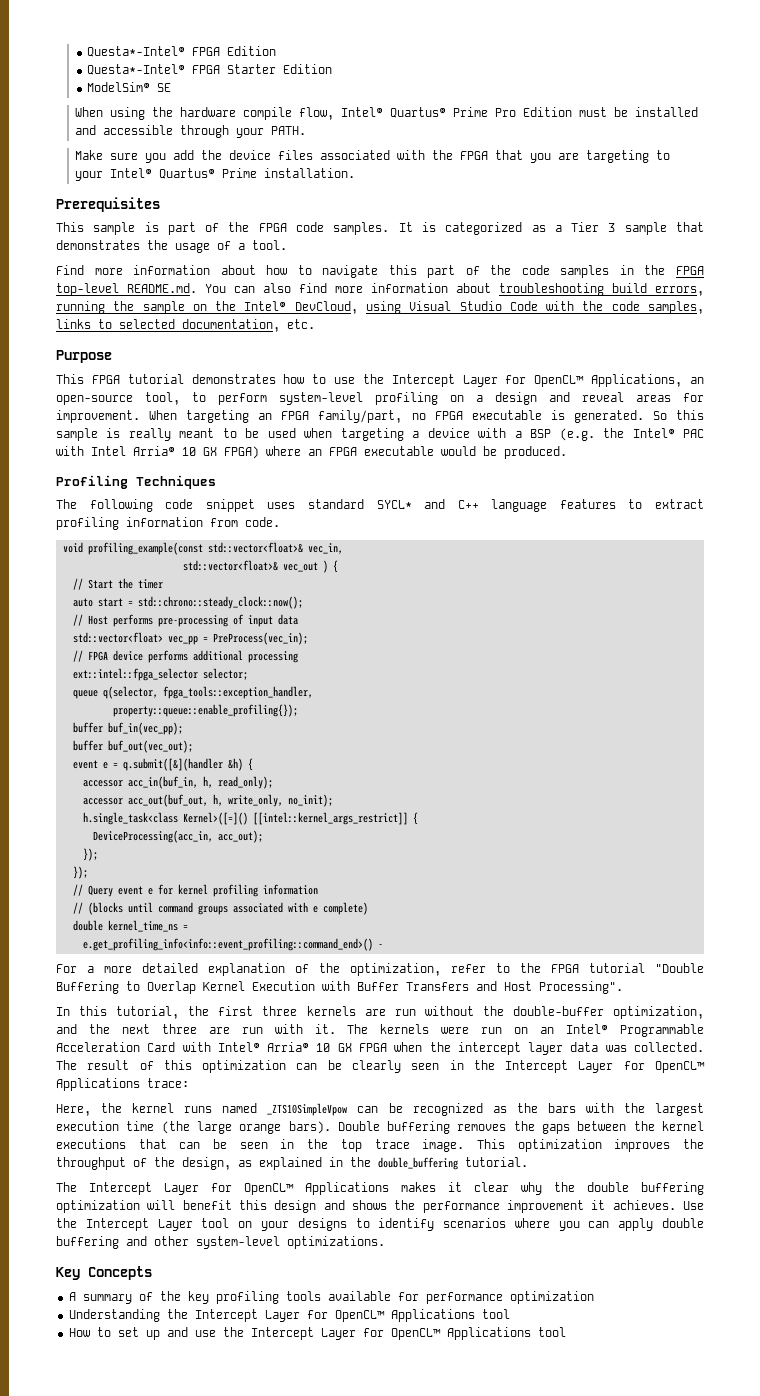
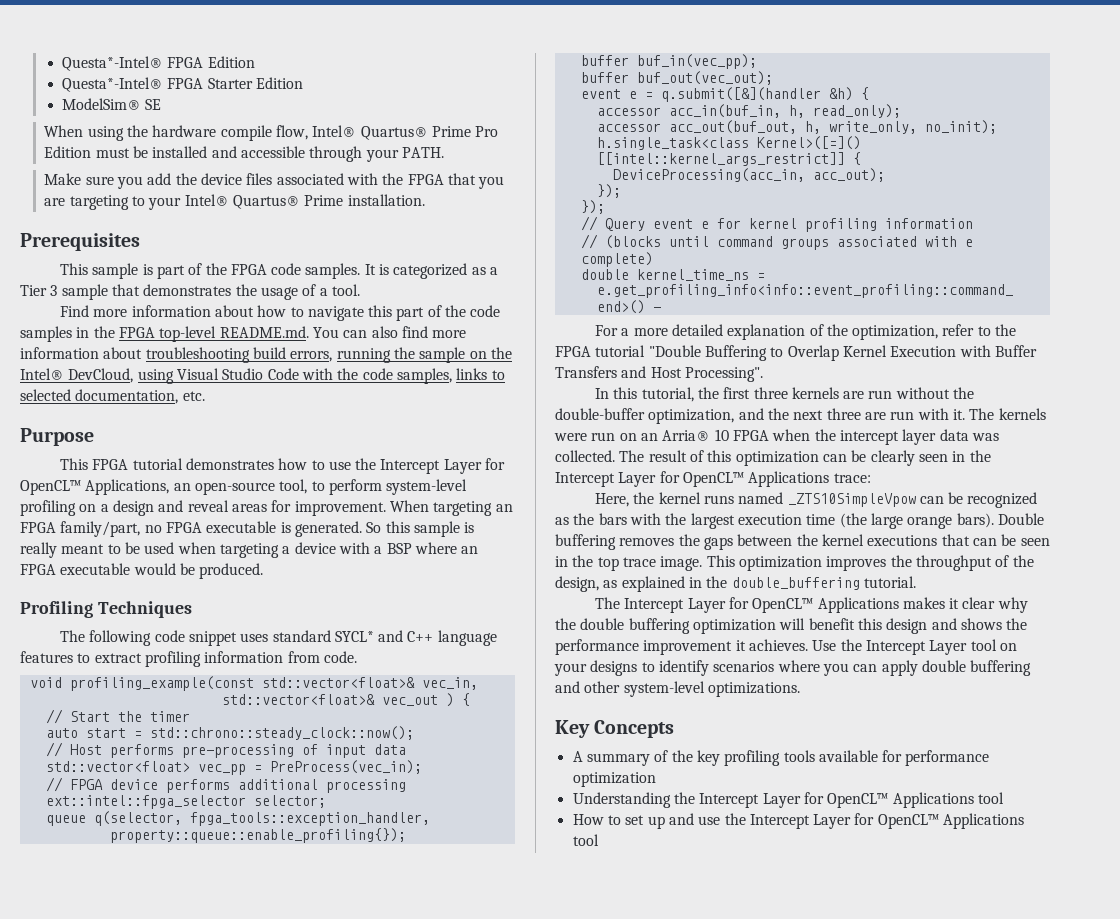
- So this sample is really meant to be used when targeting a device with a BSP (e.g. the Intel® PAC with Intel Arria® 10 GX FPGA) where an FPGA executable would be produced.
+ So this sample is really meant to be used when targeting a device with a BSP where an FPGA executable would be produced.
- The kernels were run on an Intel® Programmable Acceleration Card with Intel® Arria® 10 GX FPGA when the intercept layer data was collected.
+ The kernels were run on an Arria® 10 FPGA when the intercept layer data was collected.

